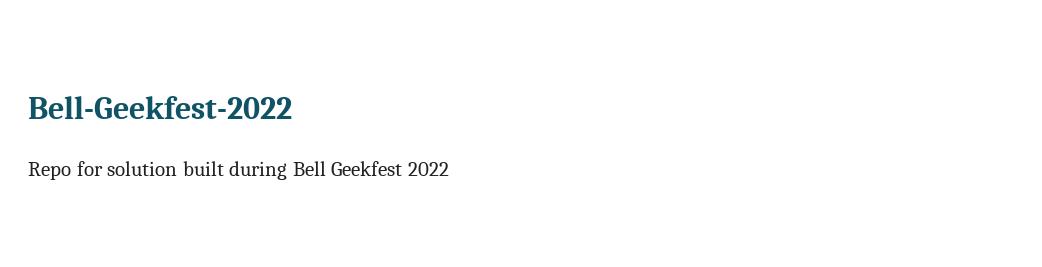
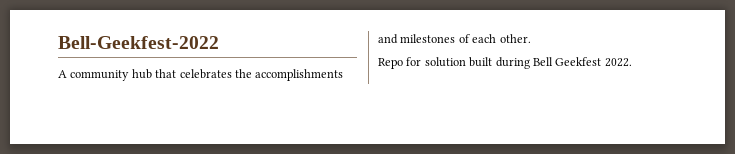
+ A community hub that celebrates the accomplishments and milestones of each other.
- Repo for solution built during Bell Geekfest 2022
+ Repo for solution built during Bell Geekfest 2022.

